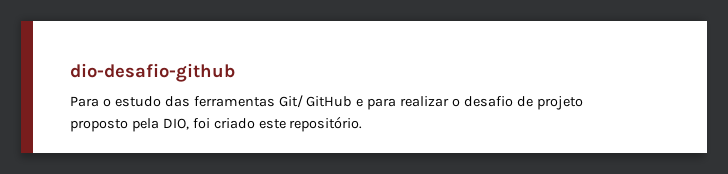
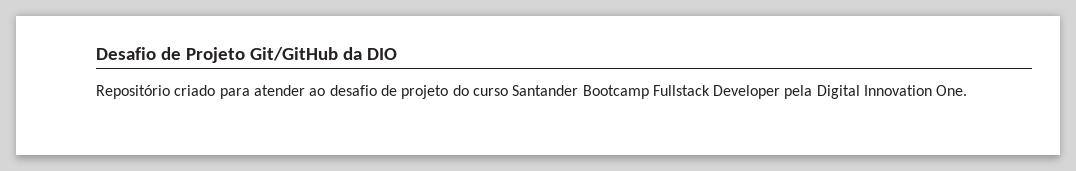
- dio-desafio-github
- Para o estudo das ferramentas Git/ GitHub e para realizar o desafio de projeto proposto pela DIO, foi criado este repositório.
+ Desafio de Projeto Git/GitHub da DIO
+ Repositório criado para atender ao desafio de projeto do curso Santander Bootcamp Fullstack Developer pela Digital Innovation One.

